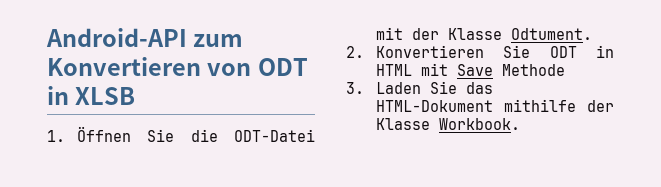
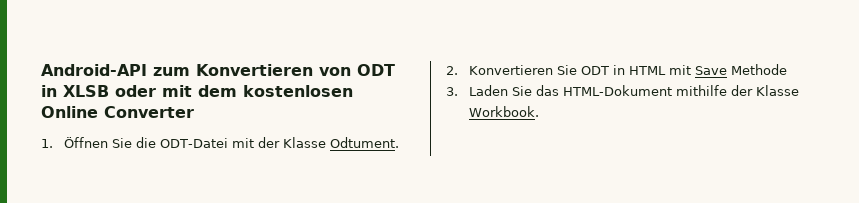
- Android-API zum Konvertieren von ODT in XLSB
+ Android-API zum Konvertieren von ODT in XLSB oder mit dem kostenlosen Online Converter

